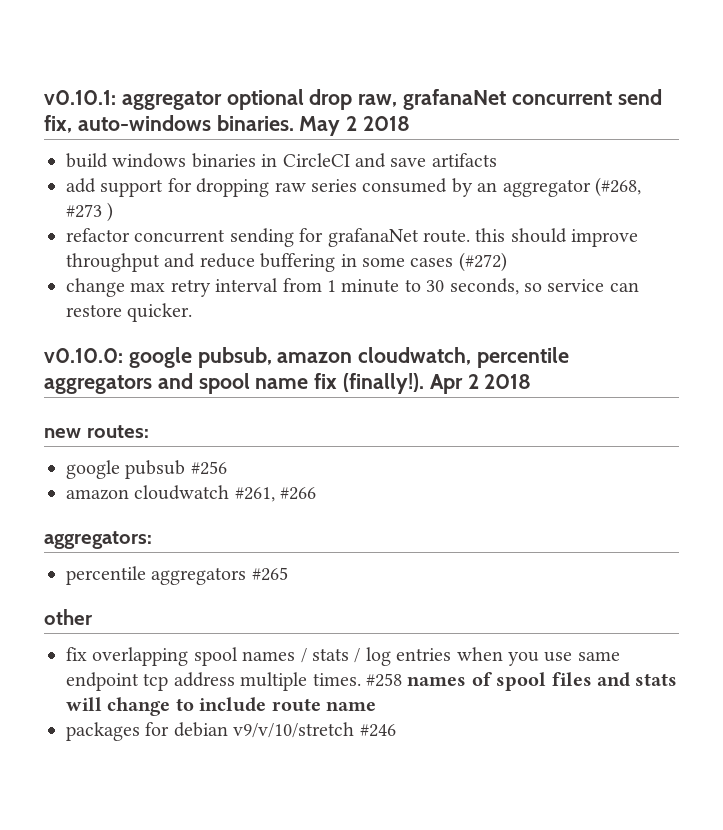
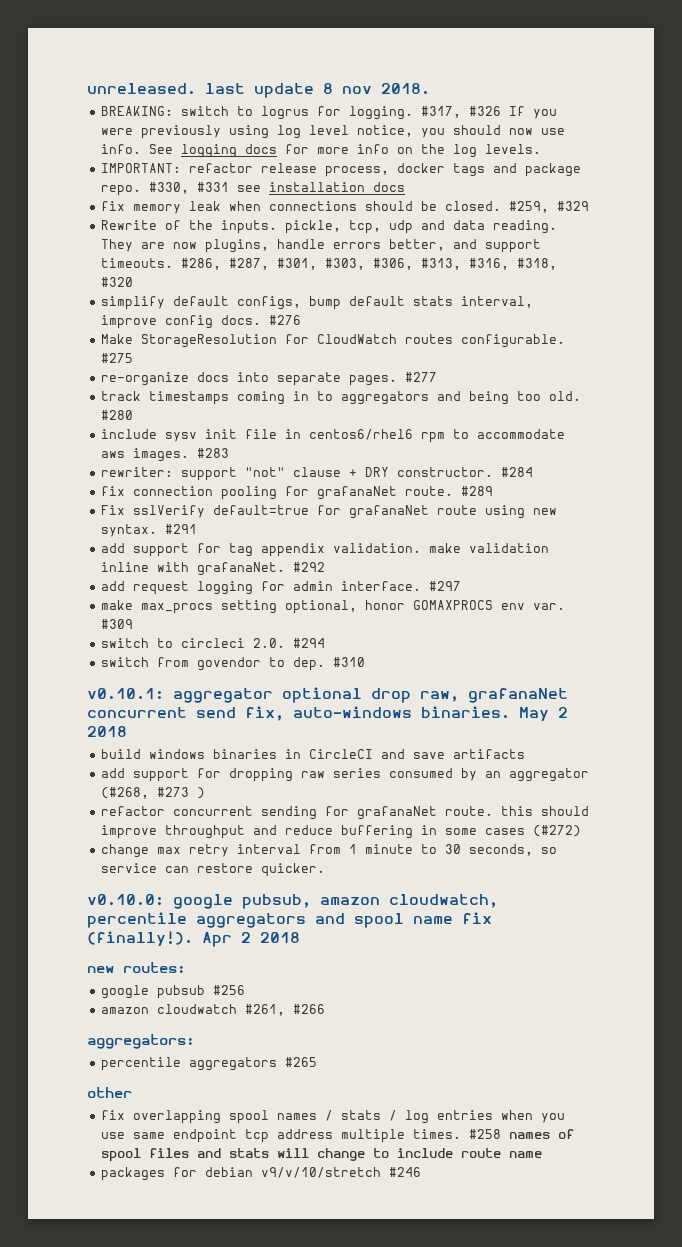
+ unreleased. last update 8 nov 2018.
+ BREAKING: switch to logrus for logging. #317, #326 If you were previously using log level notice, you should now use info. See logging docs for more info on the log levels.
+ IMPORTANT: refactor release process, docker tags and package repo. #330, #331 see installation docs
+ fix memory leak when connections should be closed. #259, #329
+ Rewrite of the inputs. pickle, tcp, udp and data reading. They are now plugins, handle errors better, and support timeouts. #286, #287, #301, #303, #306, #313, #316, #318, #320
+ simplify default configs, bump default stats interval, improve config docs. #276
+ Make StorageResolution for CloudWatch routes configurable. #275
+ re-organize docs into separate pages. #277
+ track timestamps coming in to aggregators and being too old. #280
+ include sysv init file in centos6/rhel6 rpm to accommodate aws images. #283
+ rewriter: support "not" clause + DRY constructor. #284
+ fix connection pooling for grafanaNet route. #289
+ Fix sslVerify default=true for grafanaNet route using new syntax. #291
+ add support for tag appendix validation. make validation inline with grafanaNet. #292
+ add request logging for admin interface. #297
+ make max_procs setting optional, honor GOMAXPROCS env var. #309
+ switch to circleci 2.0. #294
+ switch from govendor to dep. #310

